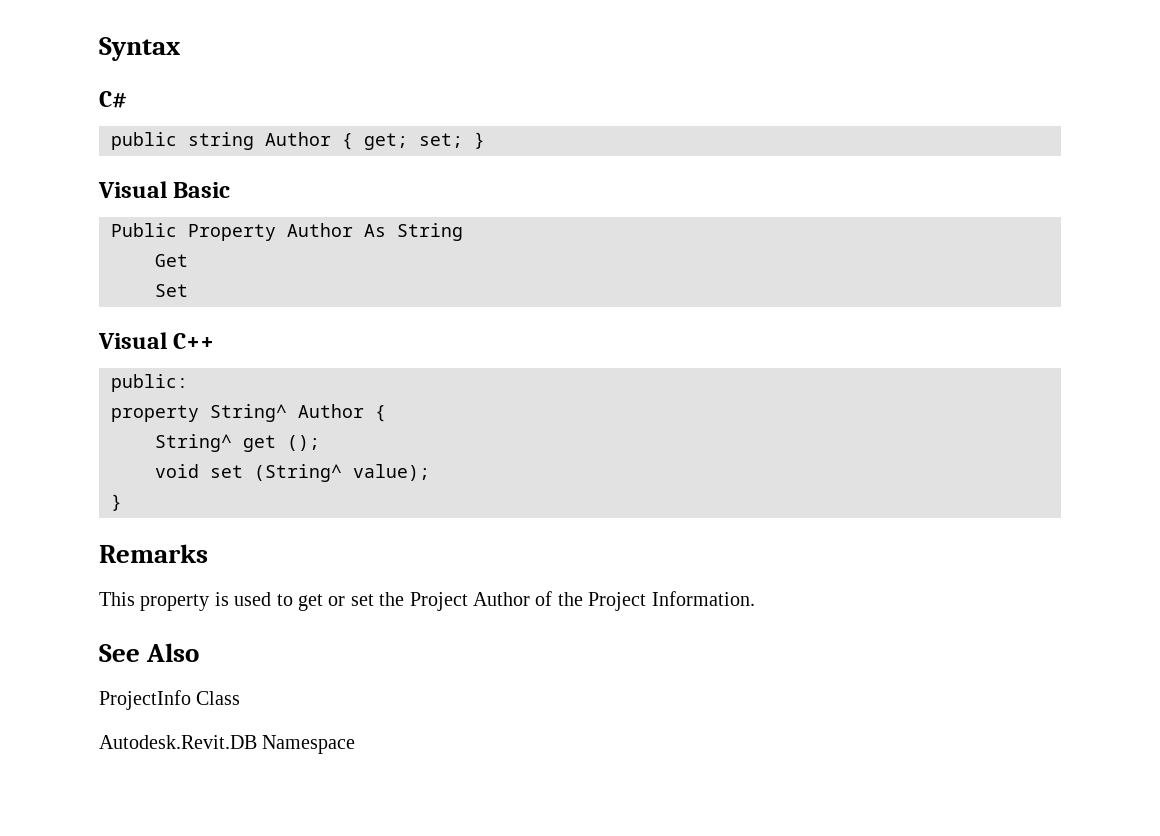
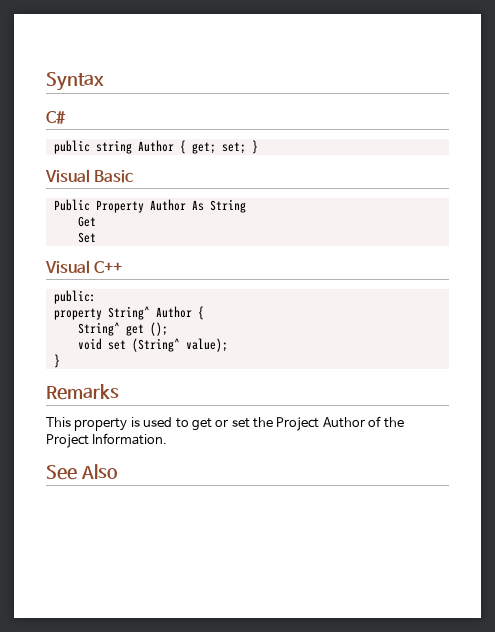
- ProjectInfo Class
- Autodesk.Revit.DB Namespace

